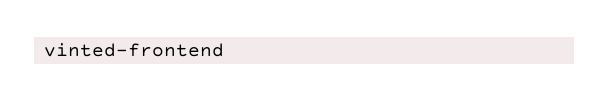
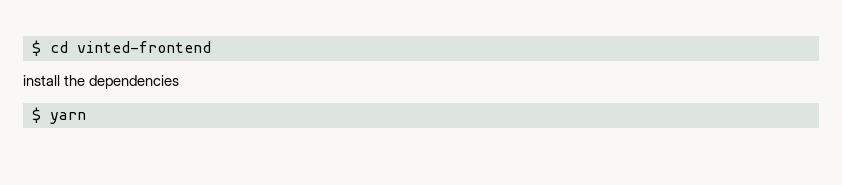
- vinted-frontend
+ $ cd vinted-frontend
+ install the dependencies
+ $ yarn

